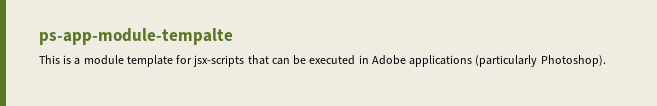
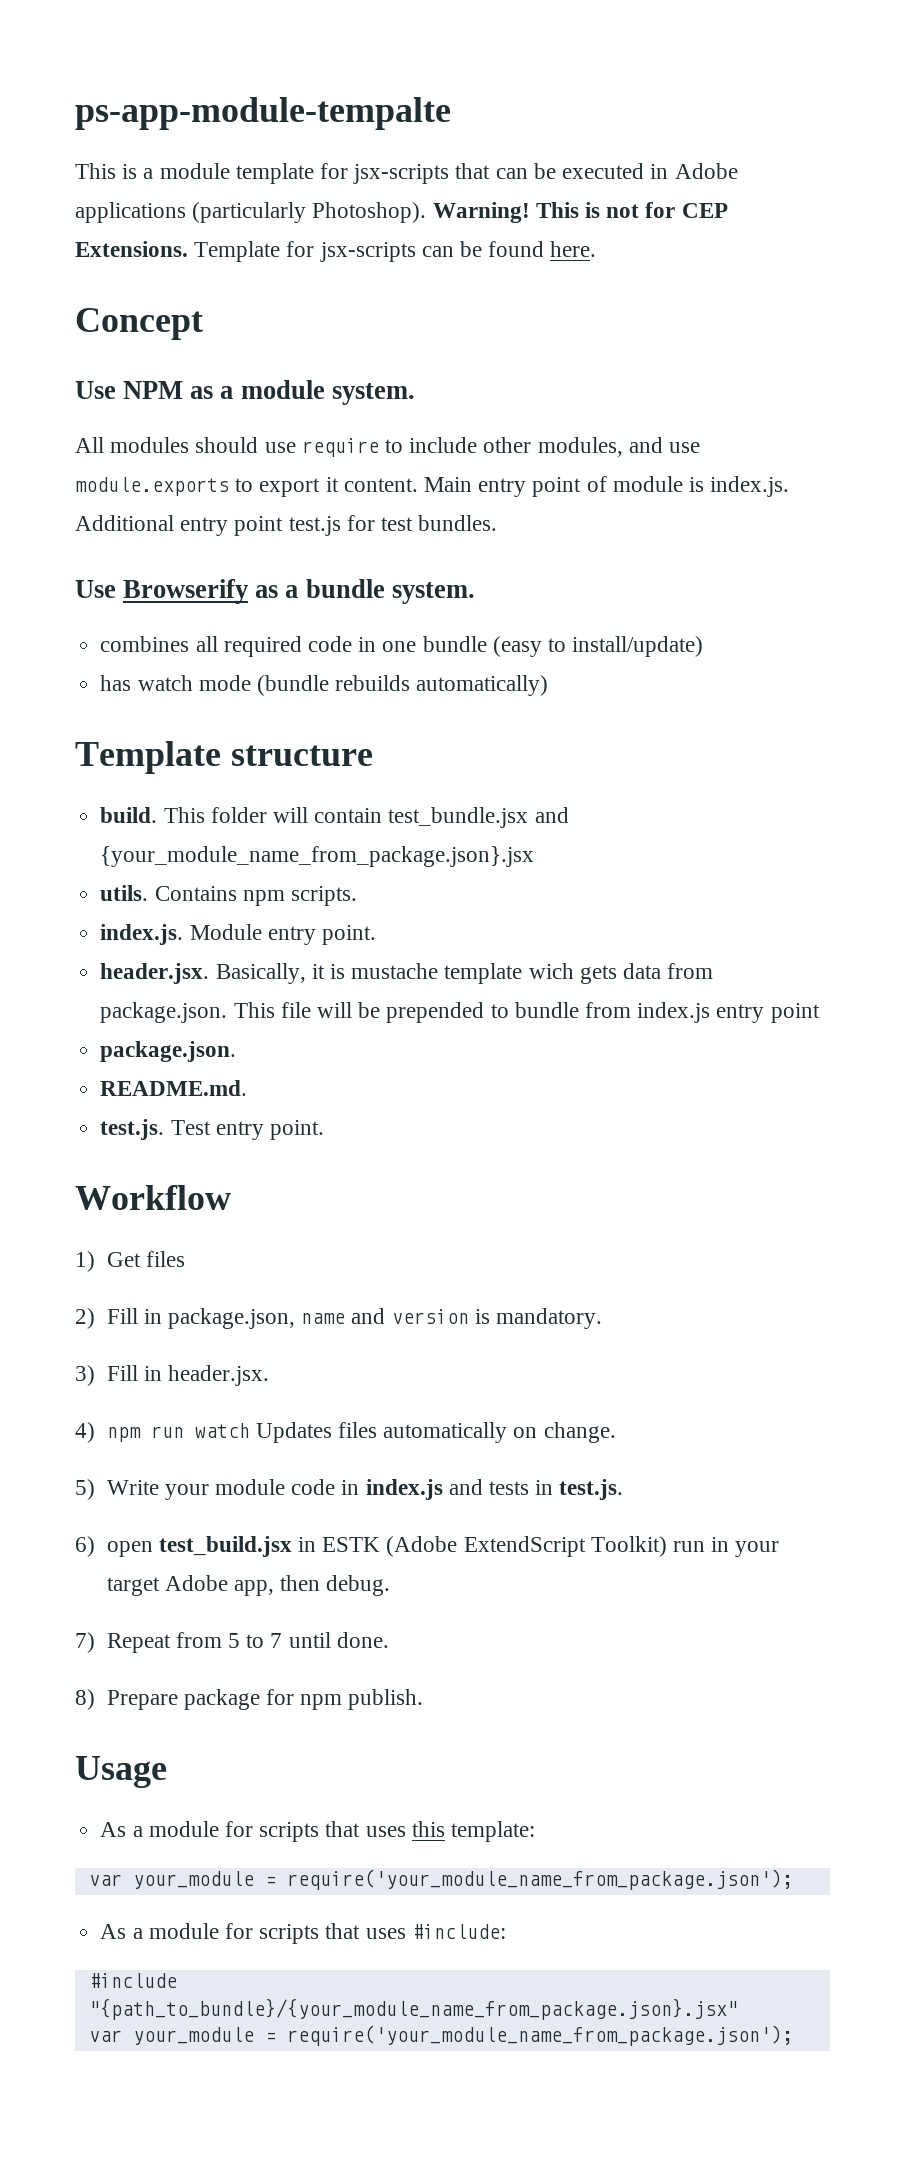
+ Warning! This is not for CEP Extensions. Template for jsx-scripts can be found here.
+ Concept
+ Use NPM as a module system.
+ All modules should use require to include other modules, and use module.exports to export it content. Main entry point of module is index.js. Additional entry point test.js for test bundles.
+ Use Browserify as a bundle system.
+ combines all required code in one bundle (easy to install/update)
+ has watch mode (bundle rebuilds automatically)
+ Template structure
+ build. This folder will contain test_bundle.jsx and {your_module_name_from_package.json}.jsx
+ utils. Contains npm scripts.
+ index.js. Module entry point.
+ header.jsx. Basically, it is mustache template wich gets data from package.json. This file will be prepended to bundle from index.js entry point
+ package.json.
+ README.md.
+ test.js. Test entry point.
+ Workflow
+ 1) Get files
+ 2) Fill in package.json, name and version is mandatory.
+ 3) Fill in header.jsx.
+ 4) npm run watch Updates files automatically on change.
+ 5) Write your module code in index.js and tests in test.js.
+ 6) open test_build.jsx in ESTK (Adobe ExtendScript Toolkit) run in your target Adobe app, then debug.
+ 7) Repeat from 5 to 7 until done.
+ 8) Prepare package for npm publish.
+ Usage
+ As a module for scripts that uses this template:
+ var your_module = require('your_module_name_from_package.json');
+ As a module for scripts that uses #include:
+ #include "{path_to_bundle}/{your_module_name_from_package.json}.jsx"
+ var your_module = require('your_module_name_from_package.json');

